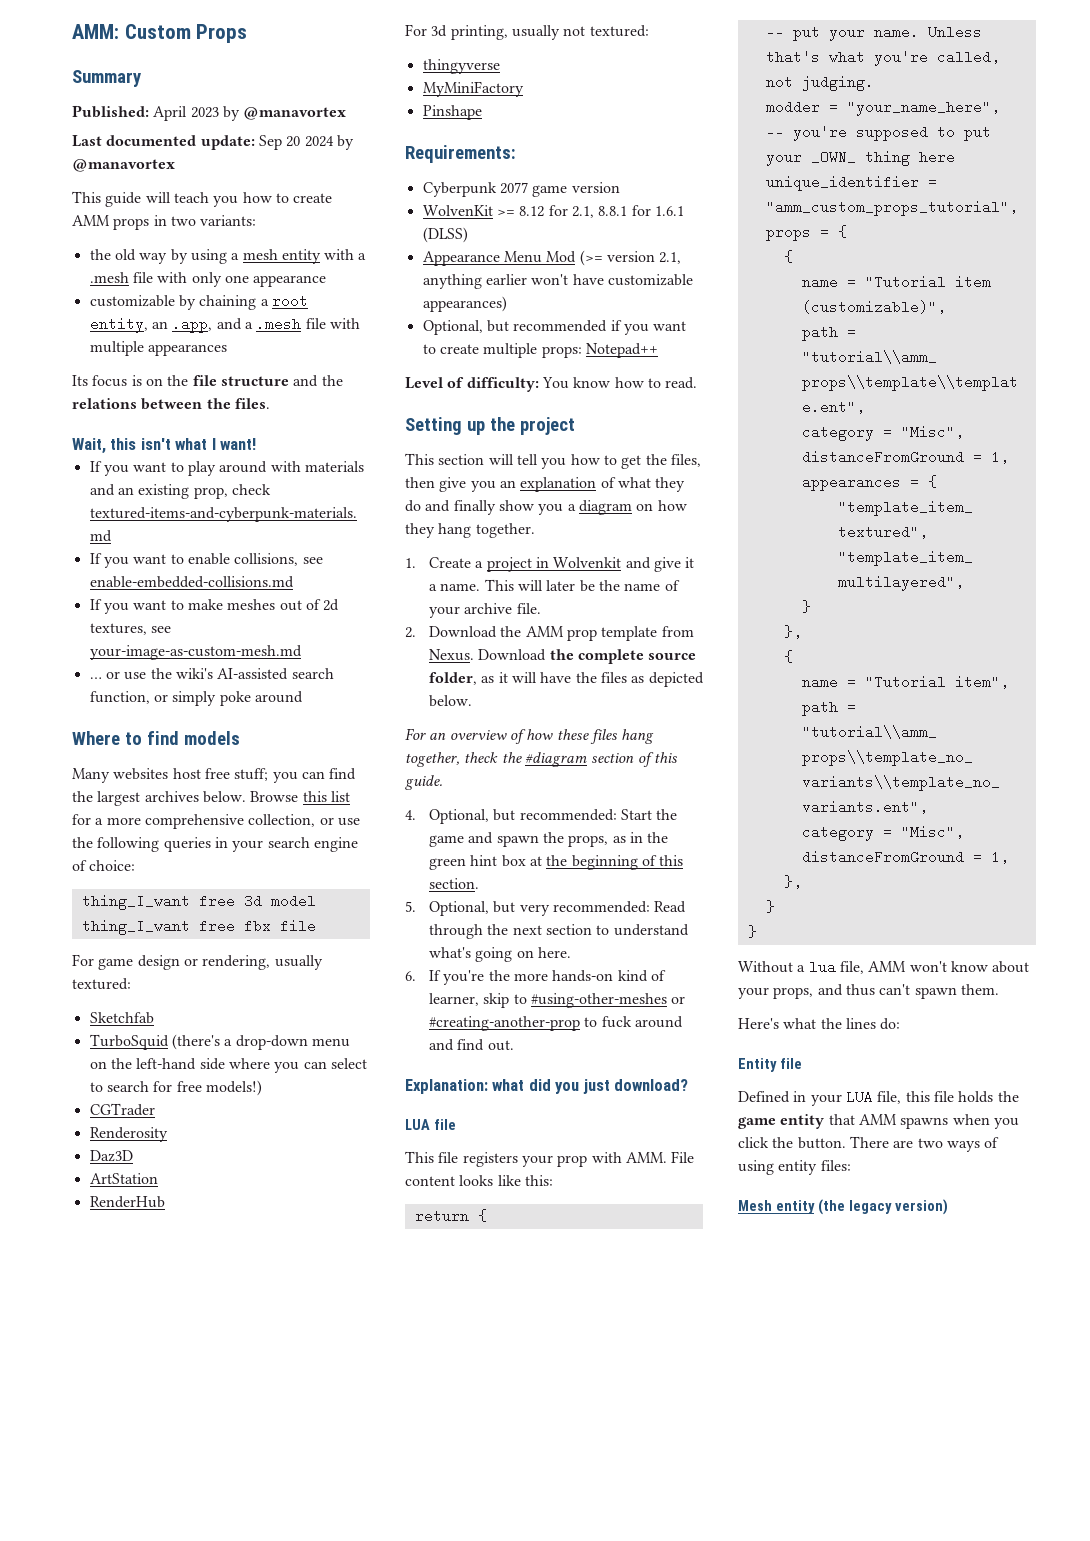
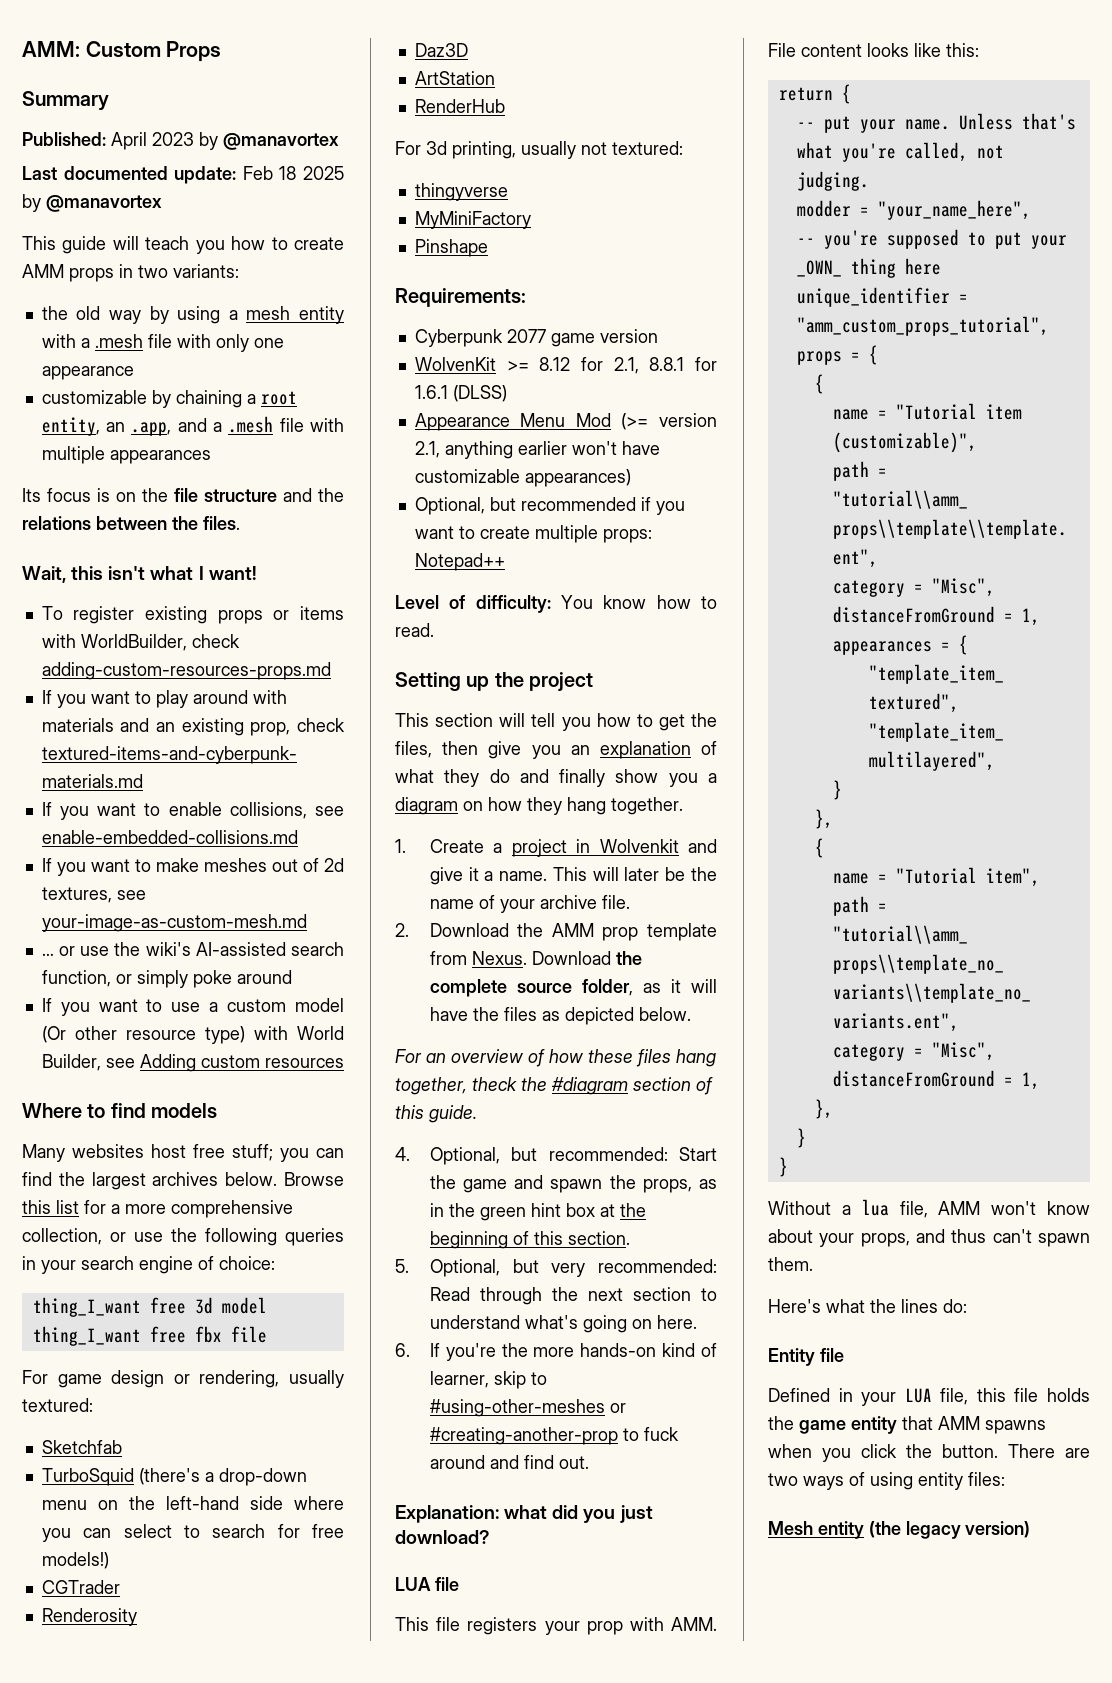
- Last documented update: Sep 20 2024 by @manavortex
+ Last documented update: Feb 18 2025 by @manavortex
+ To register existing props or items with WorldBuilder, check adding-custom-resources-props.md
+ If you want to use a custom model (Or other resource type) with World Builder, see Adding custom resources

